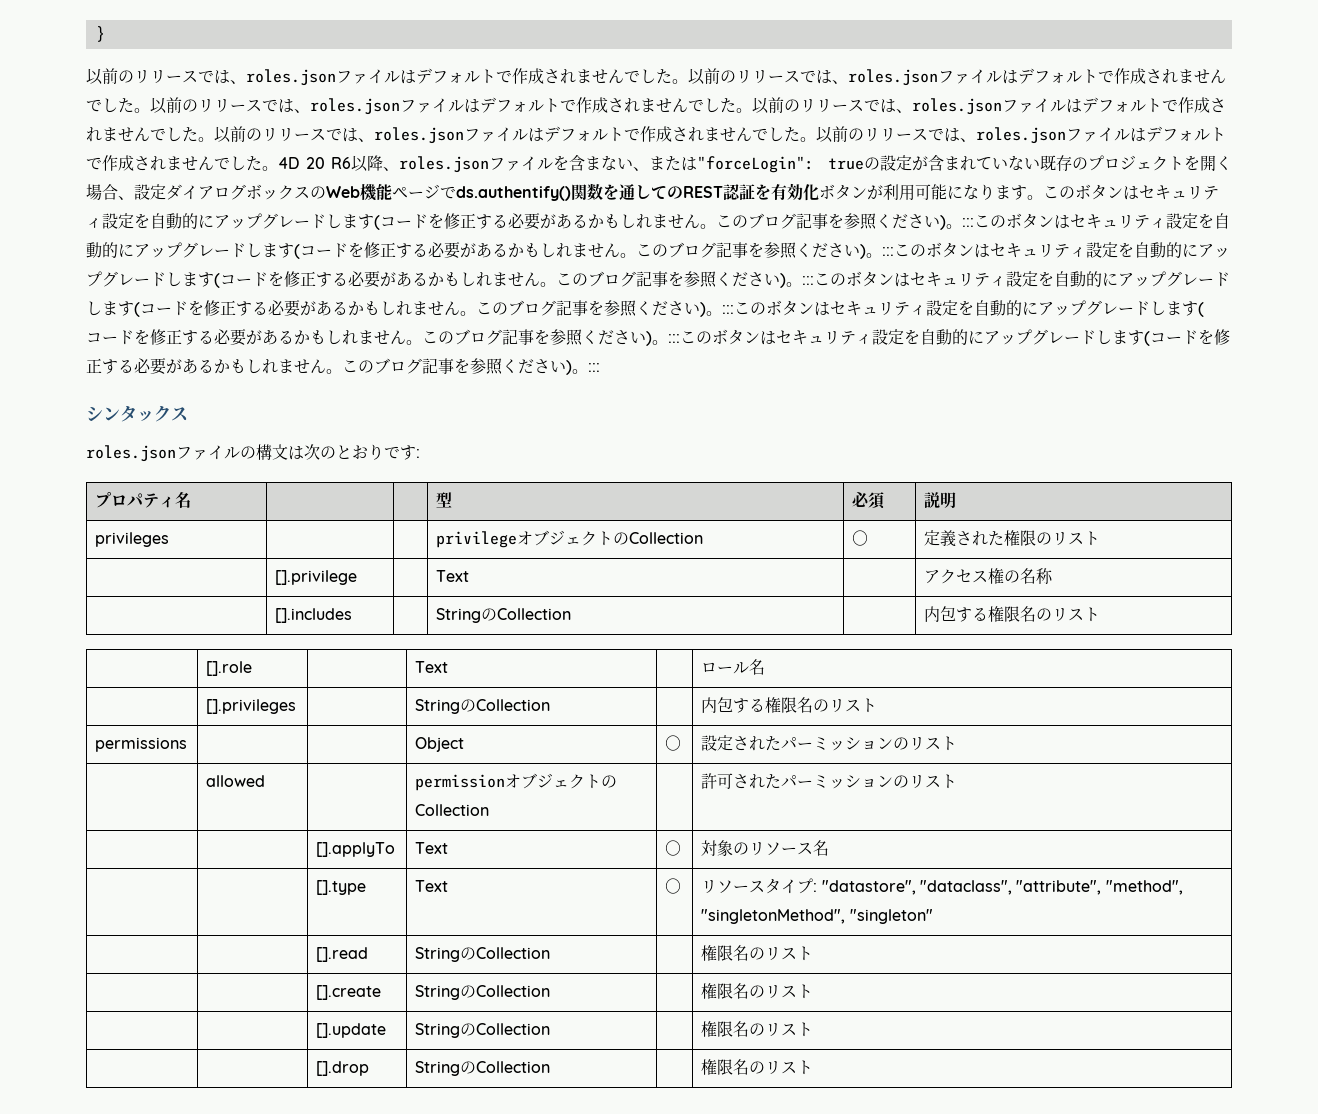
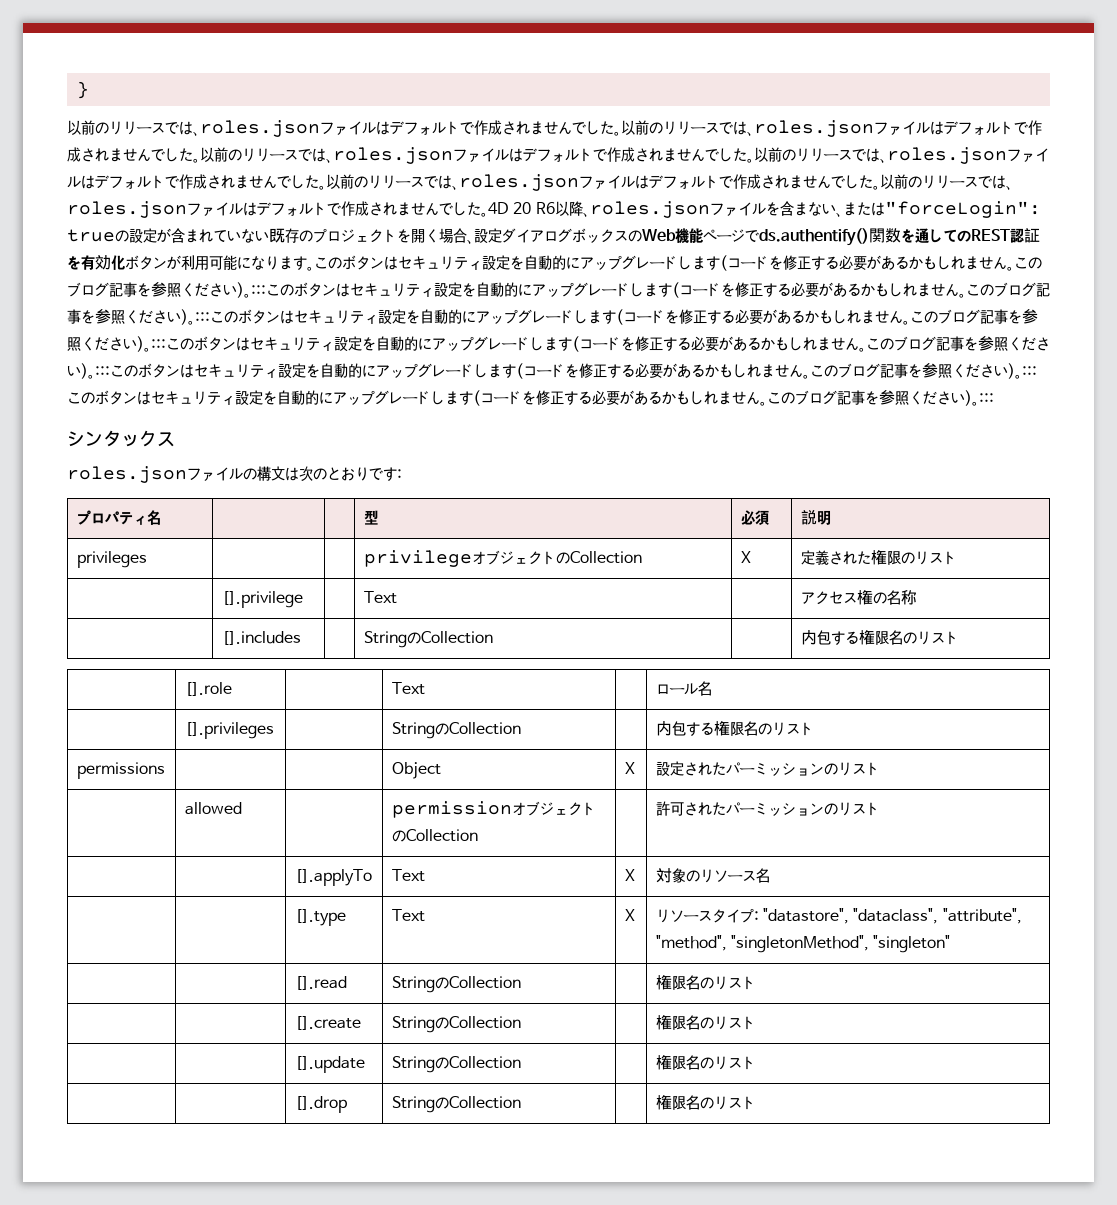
- privileges | | | privilegeオブジェクトのCollection | ○ | 定義された権限のリスト
+ privileges | | | privilegeオブジェクトのCollection | X | 定義された権限のリスト
- permissions | | | Object | ○ | 設定されたパーミッションのリスト
+ permissions | | | Object | X | 設定されたパーミッションのリスト
- | | [].applyTo | Text | ○ | 対象のリソース名
+ | | [].applyTo | Text | X | 対象のリソース名
- | | [].type | Text | ○ | リソースタイプ: "datastore", "dataclass", "attribute", "method", "singletonMethod", "singleton"
+ | | [].type | Text | X | リソースタイプ: "datastore", "dataclass", "attribute", "method", "singletonMethod", "singleton"

